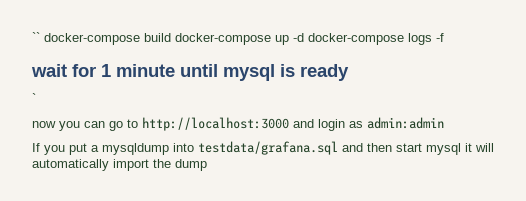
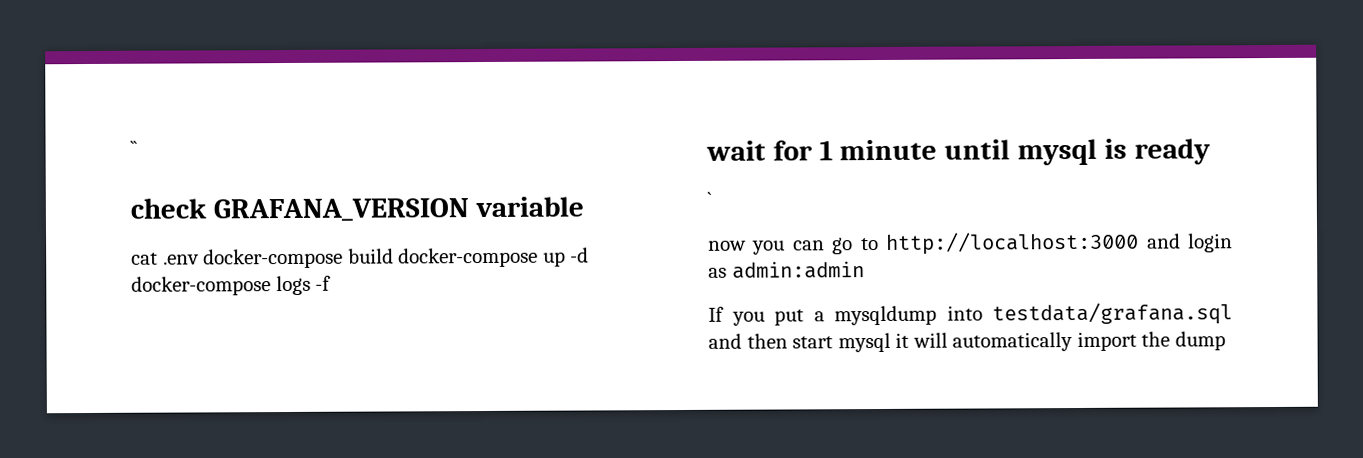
- `` docker-compose build docker-compose up -d docker-compose logs -f
+ ``
+ check GRAFANA_VERSION variable
+ cat .env docker-compose build docker-compose up -d docker-compose logs -f

